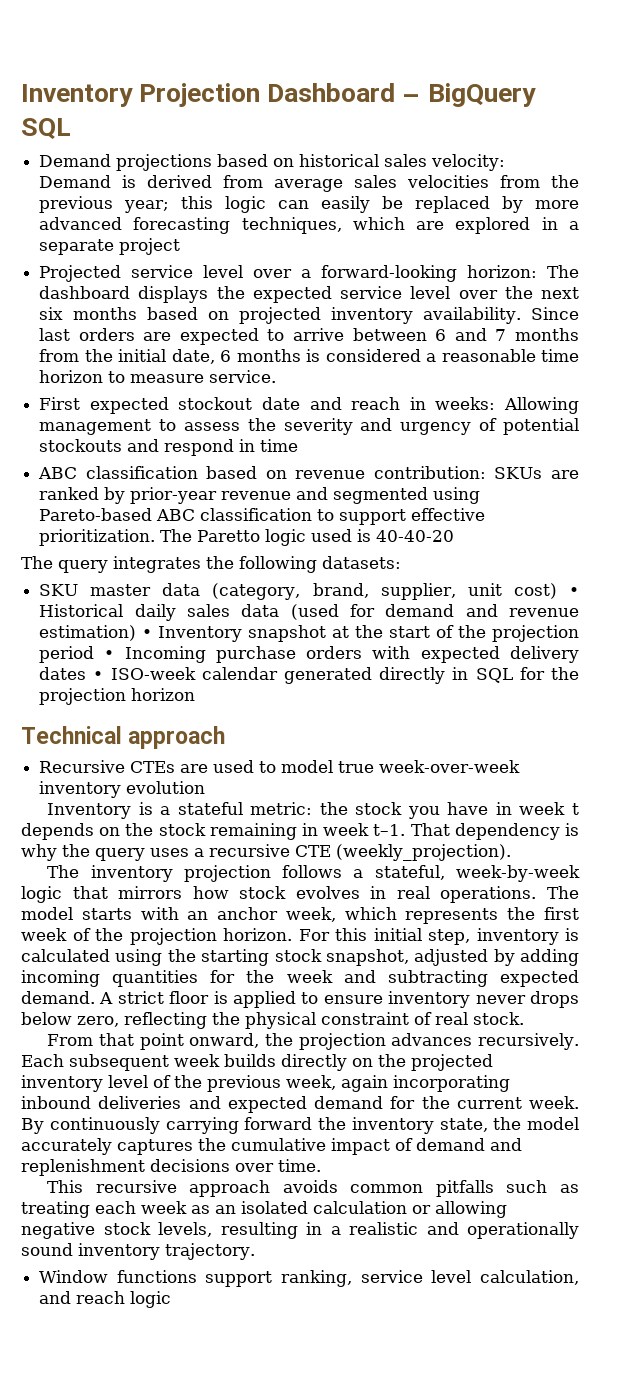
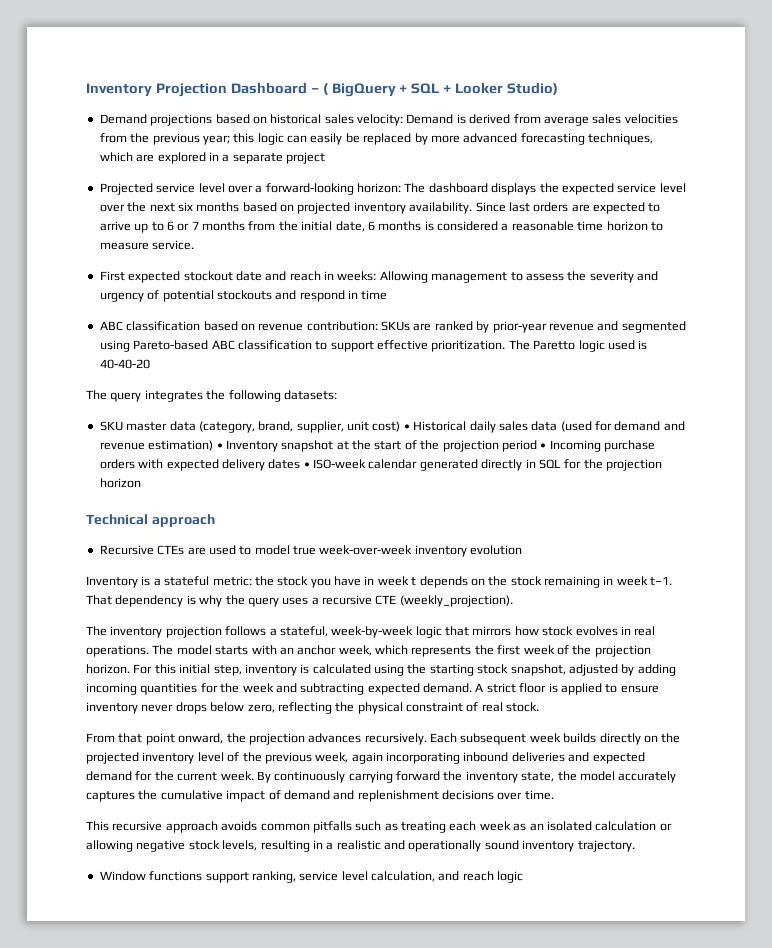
- Inventory Projection Dashboard – BigQuery SQL
+ Inventory Projection Dashboard – ( BigQuery + SQL + Looker Studio)
- Since last orders are expected to arrive between 6 and 7 months from the initial date, 6 months is considered a reasonable time horizon to measure service.
+ Since last orders are expected to arrive up to 6 or 7 months from the initial date, 6 months is considered a reasonable time horizon to measure service.

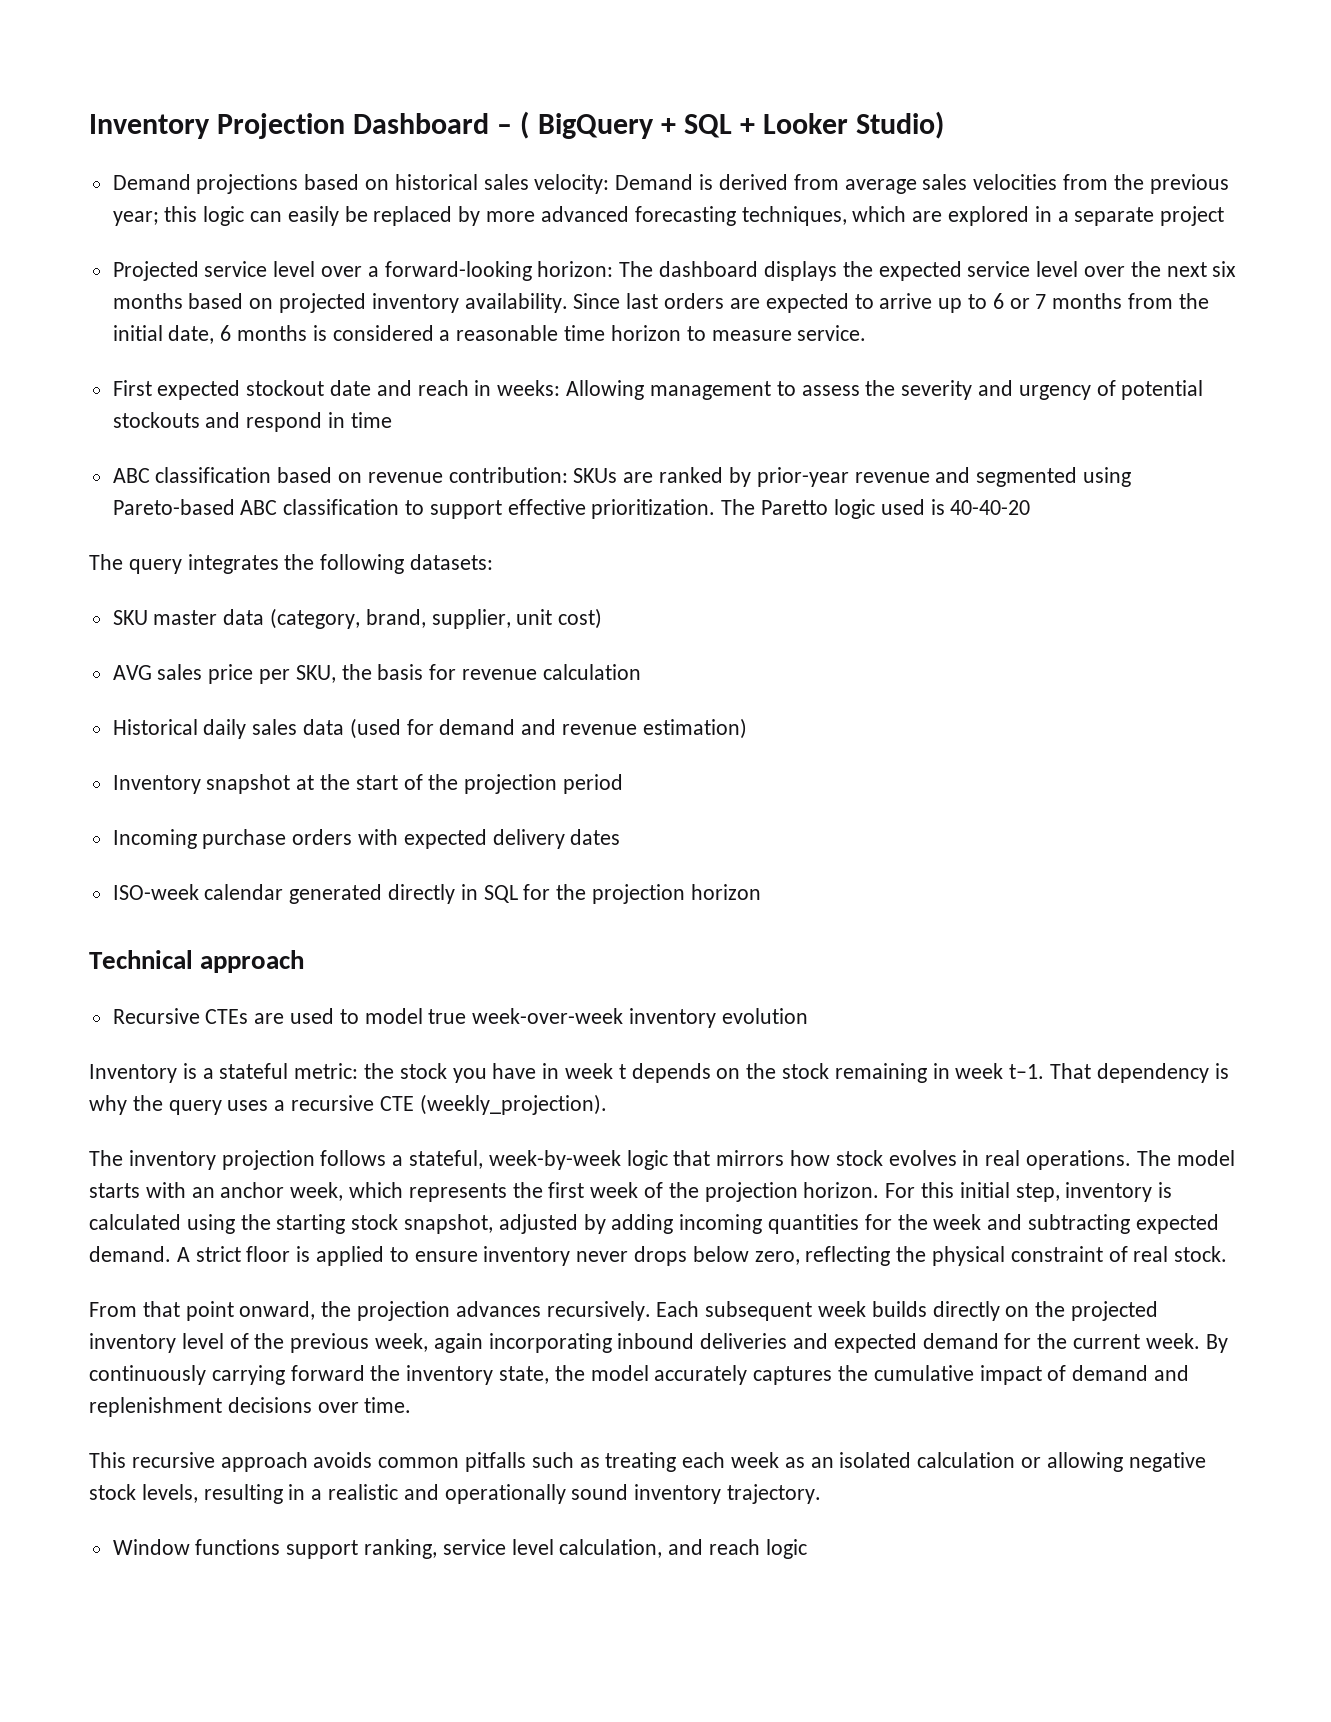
- SKU master data (category, brand, supplier, unit cost) • Historical daily sales data (used for demand and revenue estimation) • Inventory snapshot at the start of the projection period • Incoming purchase orders with expected delivery dates • ISO-week calendar generated directly in SQL for the projection horizon
+ SKU master data (category, brand, supplier, unit cost)
+ AVG sales price per SKU, the basis for revenue calculation
+ Historical daily sales data (used for demand and revenue estimation)
+ Inventory snapshot at the start of the projection period
+ Incoming purchase orders with expected delivery dates
+ ISO-week calendar generated directly in SQL for the projection horizon

